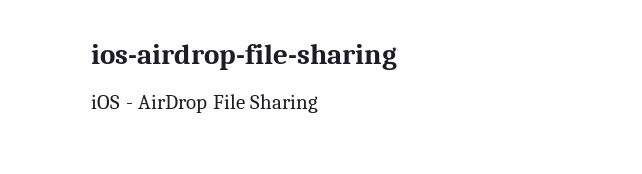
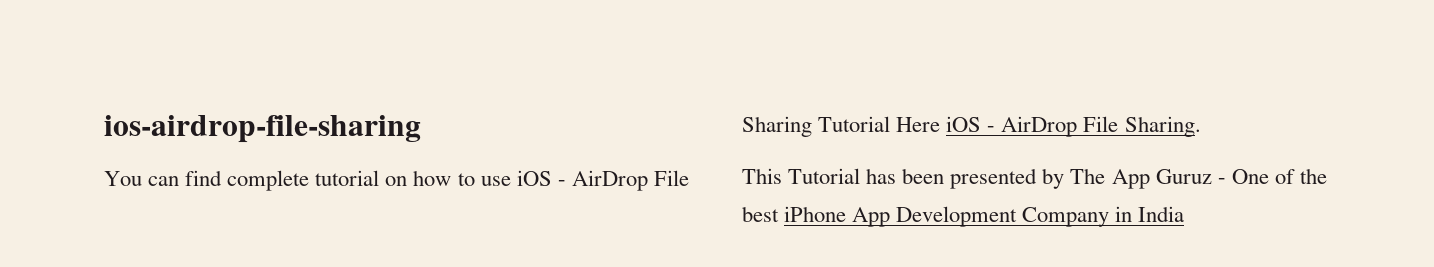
- iOS - AirDrop File Sharing
+ You can find complete tutorial on how to use iOS - AirDrop File Sharing Tutorial Here iOS - AirDrop File Sharing.
+ This Tutorial has been presented by The App Guruz - One of the best iPhone App Development Company in India

